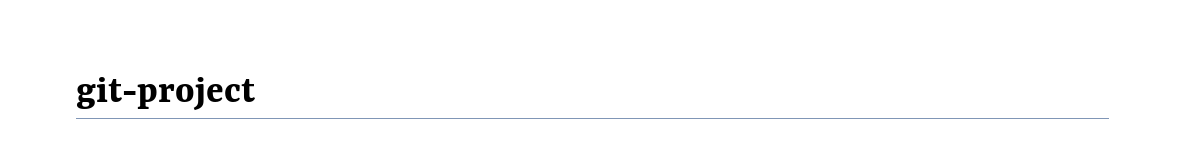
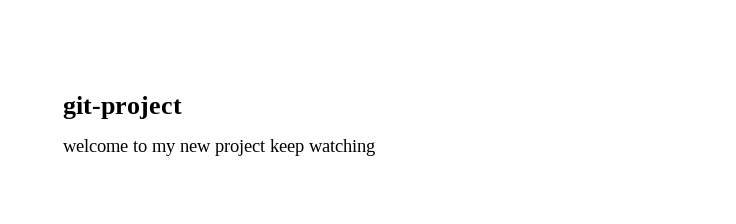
+ welcome to my new project keep watching

